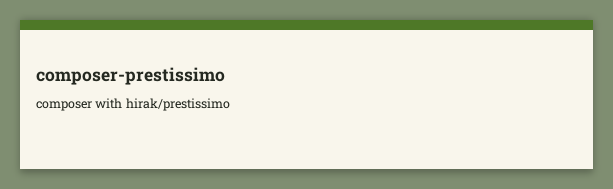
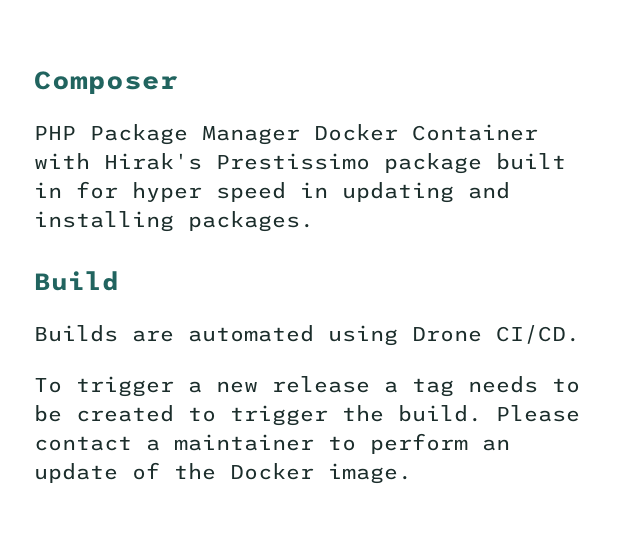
- composer-prestissimo
- composer with hirak/prestissimo
+ Composer
+ PHP Package Manager Docker Container with Hirak's Prestissimo package built in for hyper speed in updating and installing packages.
+ Build
+ Builds are automated using Drone CI/CD.
+ To trigger a new release a tag needs to be created to trigger the build. Please contact a maintainer to perform an update of the Docker image.

